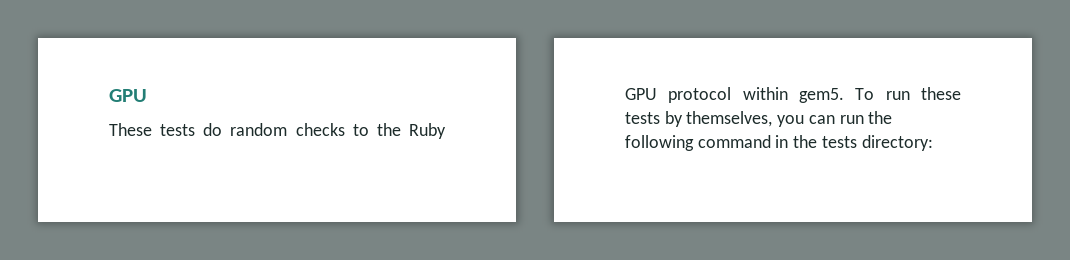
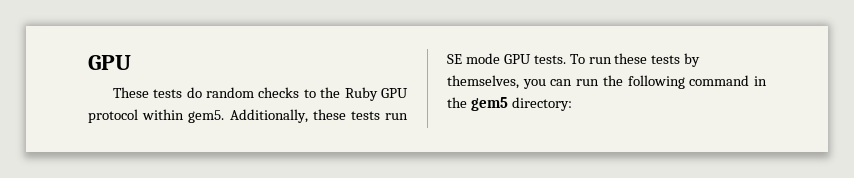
+ Additionally, these tests run SE mode GPU tests.
- To run these tests by themselves, you can run the following command in the tests directory:
+ To run these tests by themselves, you can run the following command in the gem5 directory:

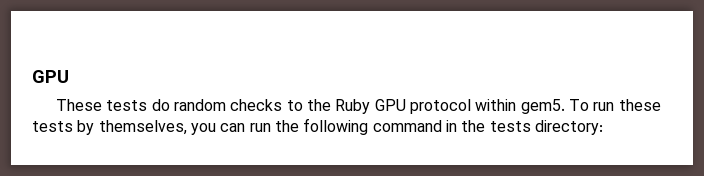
- Additionally, these tests run SE mode GPU tests.
- To run these tests by themselves, you can run the following command in the gem5 directory:
+ To run these tests by themselves, you can run the following command in the tests directory:

